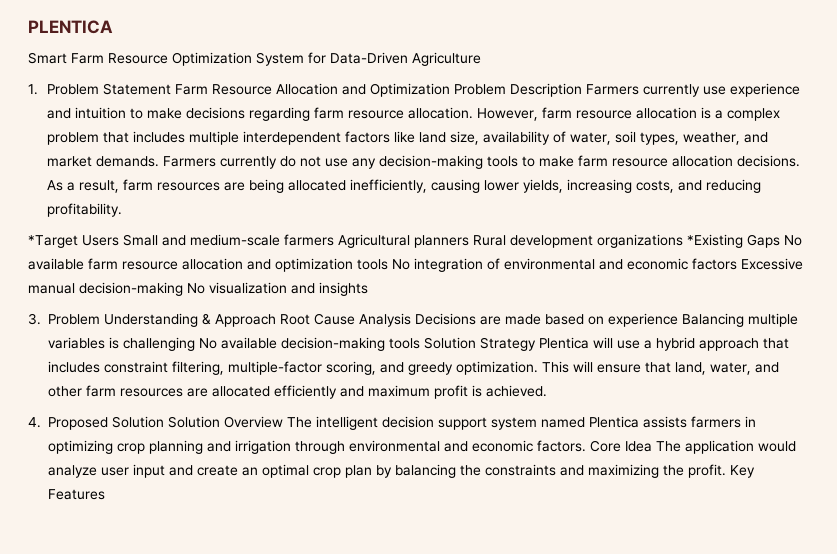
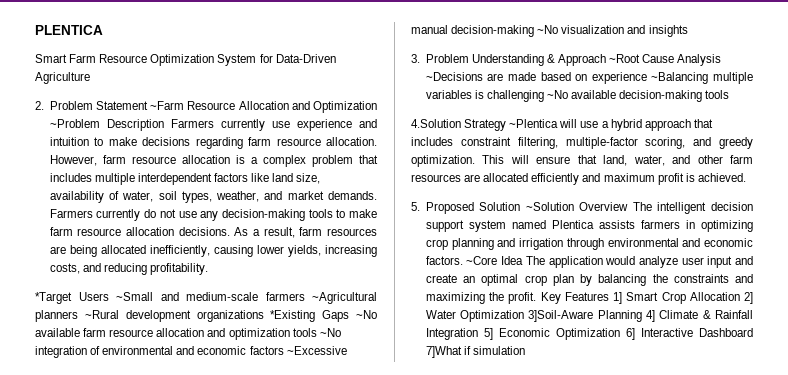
- 1. Problem Statement Farm Resource Allocation and Optimization Problem Description Farmers currently use experience and intuition to make decisions regarding farm resource allocation.
+ 2. Problem Statement ~Farm Resource Allocation and Optimization ~Problem Description Farmers currently use experience and intuition to make decisions regarding farm resource allocation.
- *Target Users Small and medium-scale farmers Agricultural planners Rural development organizations *Existing Gaps No available farm resource allocation and optimization tools No integration of environmental and economic factors Excessive manual decision-making No visualization and insights
+ *Target Users ~Small and medium-scale farmers ~Agricultural planners ~Rural development organizations *Existing Gaps ~No available farm resource allocation and optimization tools ~No integration of environmental and economic factors ~Excessive manual decision-making ~No visualization and insights
- 3. Problem Understanding & Approach Root Cause Analysis Decisions are made based on experience Balancing multiple variables is challenging No available decision-making tools Solution Strategy Plentica will use a hybrid approach that includes constraint filtering, multiple-factor scoring, and greedy optimization.
+ 3. Problem Understanding & Approach ~Root Cause Analysis ~Decisions are made based on experience ~Balancing multiple variables is challenging ~No available decision-making tools
+ 4.Solution Strategy ~Plentica will use a hybrid approach that includes constraint filtering, multiple-factor scoring, and greedy optimization.
- 4. Proposed Solution Solution Overview The intelligent decision support system named Plentica assists farmers in optimizing crop planning and irrigation through environmental and economic factors.
+ 5. Proposed Solution ~Solution Overview The intelligent decision support system named Plentica assists farmers in optimizing crop planning and irrigation through environmental and economic factors.
- Core Idea The application would analyze user input and create an optimal crop plan by balancing the constraints and maximizing the profit.
+ ~Core Idea The application would analyze user input and create an optimal crop plan by balancing the constraints and maximizing the profit.
- Key Features
+ Key Features 1] Smart Crop Allocation 2] Water Optimization 3]Soil-Aware Planning 4] Climate & Rainfall Integration 5] Economic Optimization 6] Interactive Dashboard 7]What if simulation

